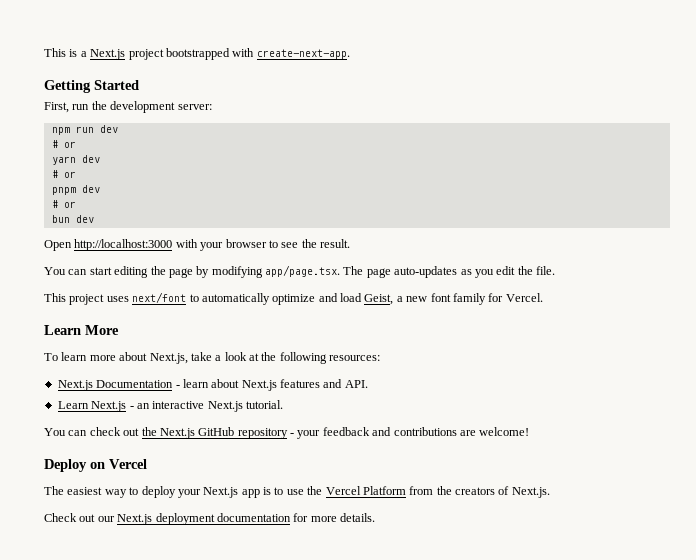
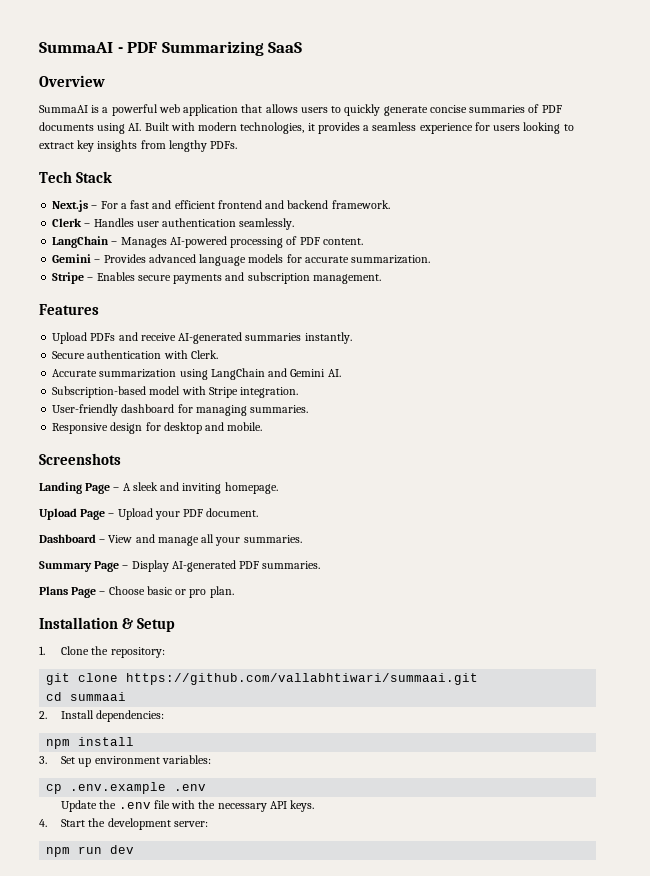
- This is a Next.js project bootstrapped with create-next-app.
- Getting Started
- First, run the development server:
+ SummaAI - PDF Summarizing SaaS
+ Overview
+ SummaAI is a powerful web application that allows users to quickly generate concise summaries of PDF documents using AI. Built with modern technologies, it provides a seamless experience for users looking to extract key insights from lengthy PDFs.
+ Tech Stack
+ Next.js – For a fast and efficient frontend and backend framework.
+ Clerk – Handles user authentication seamlessly.
+ LangChain – Manages AI-powered processing of PDF content.
+ Gemini – Provides advanced language models for accurate summarization.
+ Stripe – Enables secure payments and subscription management.
+ Features
+ Upload PDFs and receive AI-generated summaries instantly.
+ Secure authentication with Clerk.
+ Accurate summarization using LangChain and Gemini AI.
+ Subscription-based model with Stripe integration.
+ User-friendly dashboard for managing summaries.
+ Responsive design for desktop and mobile.
+ Screenshots
+ Landing Page – A sleek and inviting homepage.
+ Upload Page – Upload your PDF document.
+ Dashboard – View and manage all your summaries.
+ Summary Page – Display AI-generated PDF summaries.
+ Plans Page – Choose basic or pro plan.
+ Installation & Setup
+ 1. Clone the repository:
+ git clone https://github.com/vallabhtiwari/summaai.git
+ cd summaai
+ 2. Install dependencies:
+ npm install
+ 3. Set up environment variables:
+ cp .env.example .env
+ Update the .env file with the necessary API keys.
+ 4. Start the development server:
  npm run dev
- # or
- yarn dev
- # or
- pnpm dev
- # or
- bun dev
- Open http://localhost:3000 with your browser to see the result.
- You can start editing the page by modifying app/page.tsx. The page auto-updates as you edit the file.
- This project uses next/font to automatically optimize and load Geist, a new font family for Vercel.
- Learn More
- To learn more about Next.js, take a look at the following resources:
- Next.js Documentation - learn about Next.js features and API.
- Learn Next.js - an interactive Next.js tutorial.
- You can check out the Next.js GitHub repository - your feedback and contributions are welcome!
- Deploy on Vercel
- The easiest way to deploy your Next.js app is to use the Vercel Platform from the creators of Next.js.
- Check out our Next.js deployment documentation for more details.

